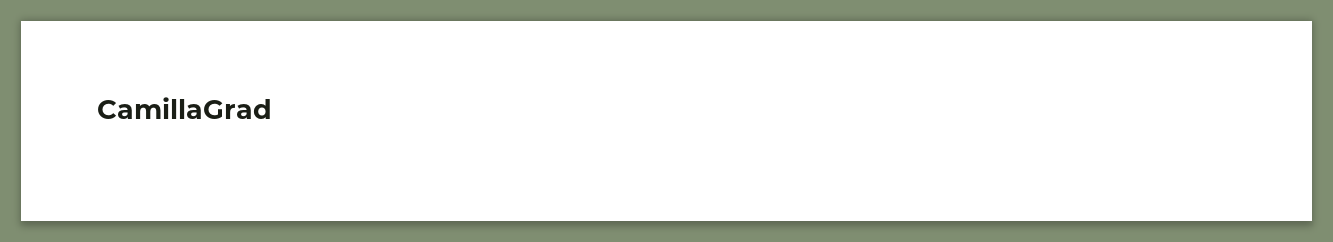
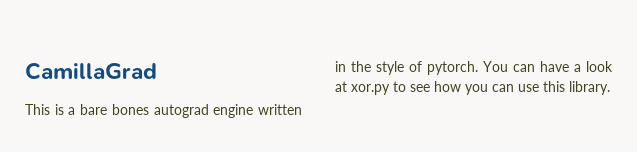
+ This is a bare bones autograd engine written in the style of pytorch. You can have a look at xor.py to see how you can use this library.

